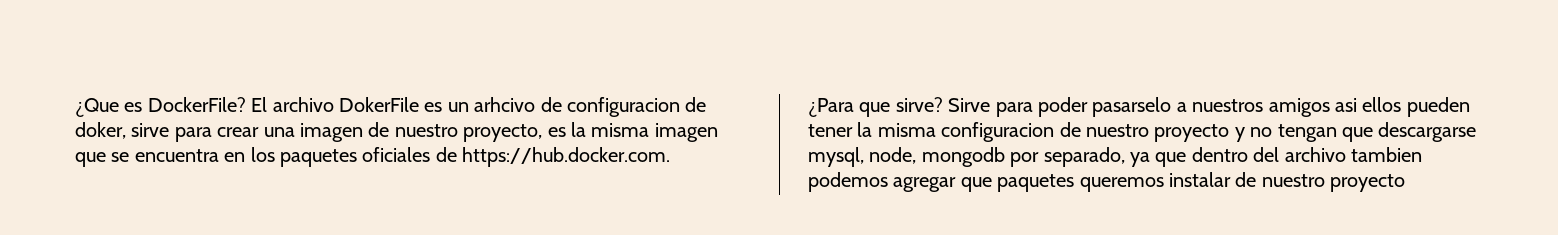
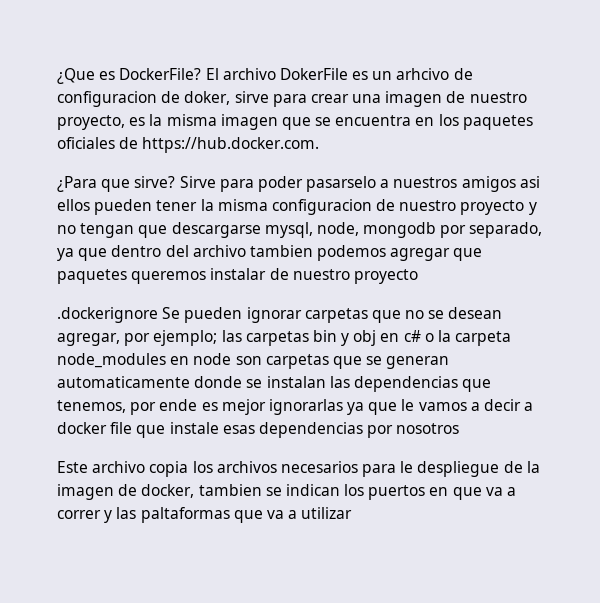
+ .dockerignore Se pueden ignorar carpetas que no se desean agregar, por ejemplo; las carpetas bin y obj en c# o la carpeta node_modules en node son carpetas que se generan automaticamente donde se instalan las dependencias que tenemos, por ende es mejor ignorarlas ya que le vamos a decir a docker file que instale esas dependencias por nosotros
+ Este archivo copia los archivos necesarios para le despliegue de la imagen de docker, tambien se indican los puertos en que va a correr y las paltaformas que va a utilizar

